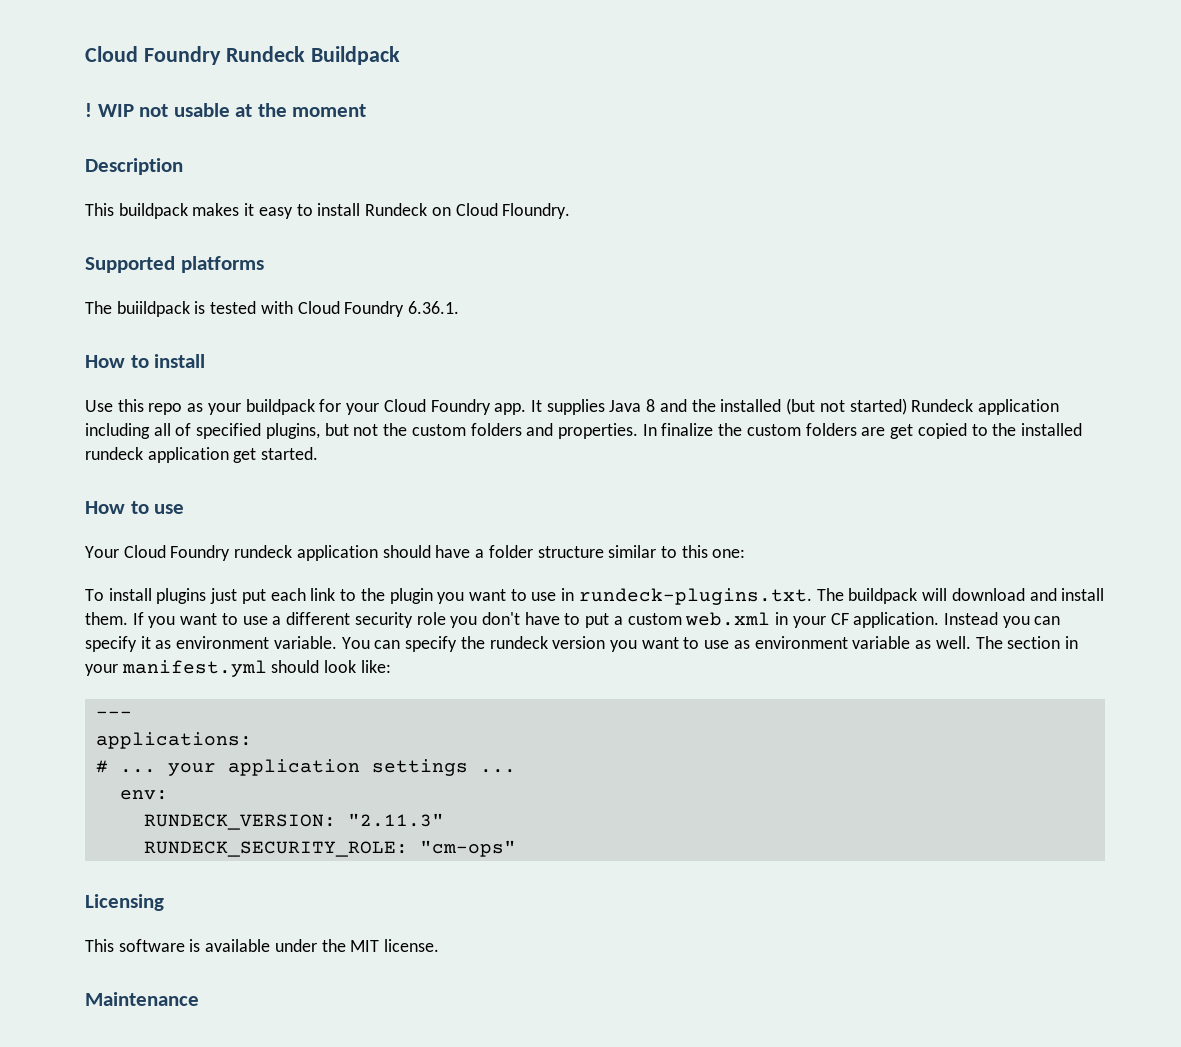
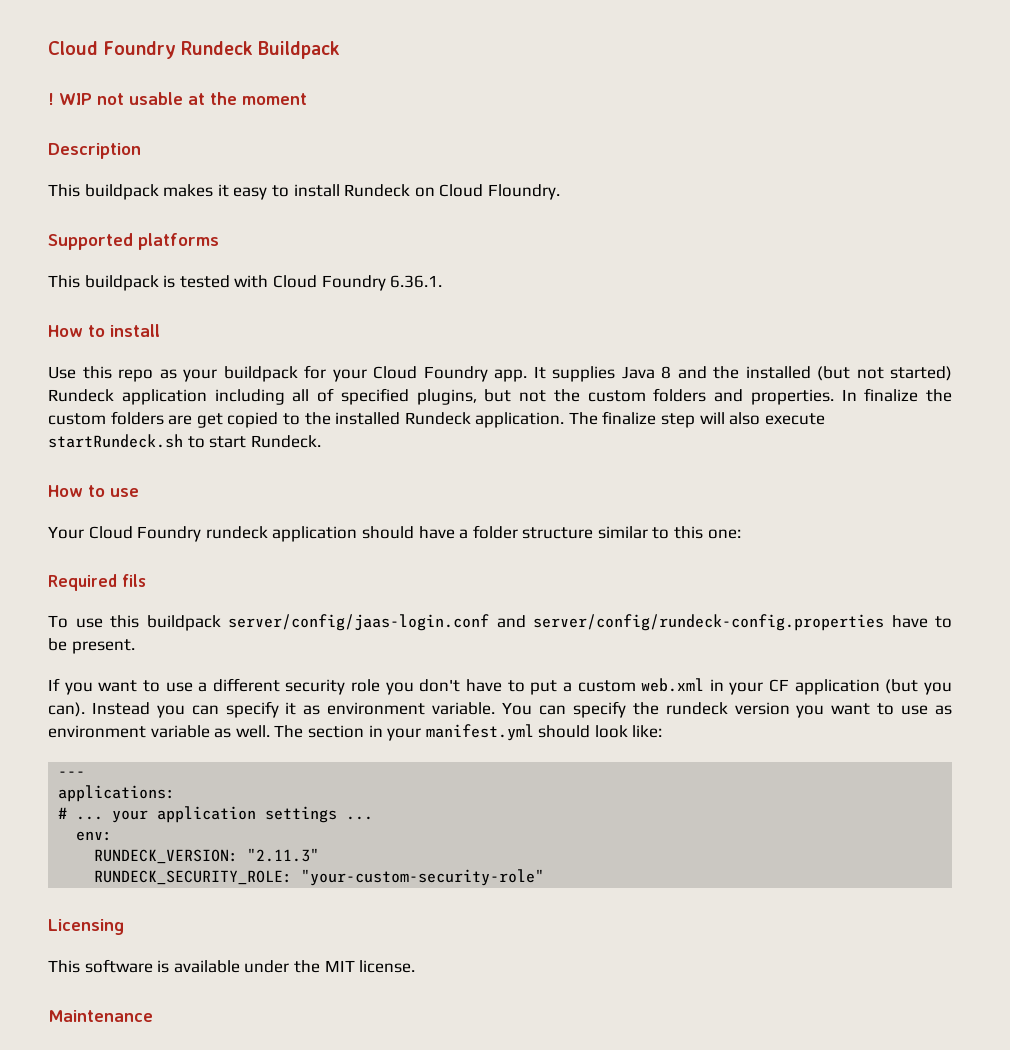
- The buiildpack is tested with Cloud Foundry 6.36.1.
+ This buildpack is tested with Cloud Foundry 6.36.1.
- In finalize the custom folders are get copied to the installed rundeck application get started.
+ In finalize the custom folders are get copied to the installed Rundeck application. The finalize step will also execute startRundeck.sh to start Rundeck.
+ Required fils
- To install plugins just put each link to the plugin you want to use in rundeck-plugins.txt. The buildpack will download and install them. If you want to use a different security role you don't have to put a custom web.xml in your CF application.
+ To use this buildpack server/config/jaas-login.conf and server/config/rundeck-config.properties have to be present.
+ If you want to use a different security role you don't have to put a custom web.xml in your CF application (but you can).
- RUNDECK_SECURITY_ROLE: "cm-ops"
+ RUNDECK_SECURITY_ROLE: "your-custom-security-role"

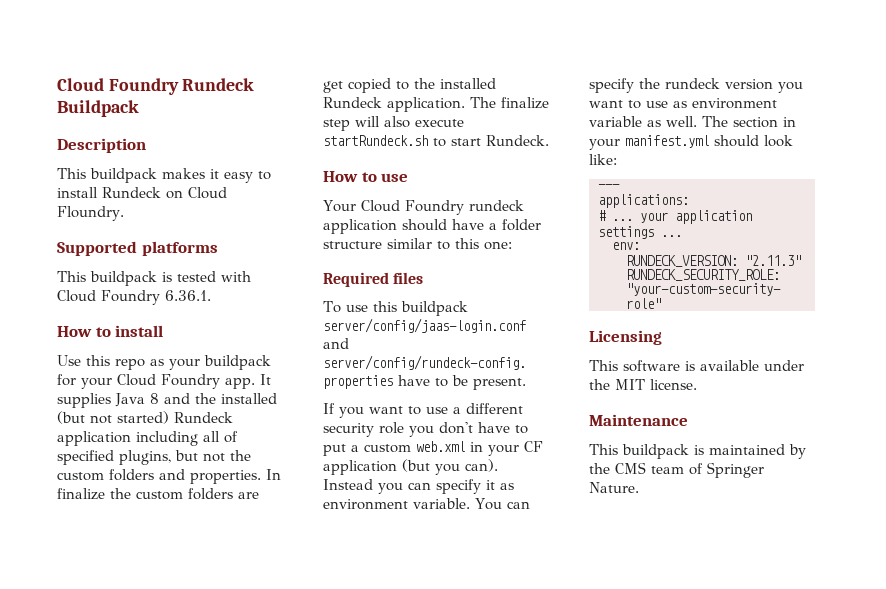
- ! WIP not usable at the moment
- Required fils
+ Required files
+ This buildpack is maintained by the CMS team of Springer Nature.

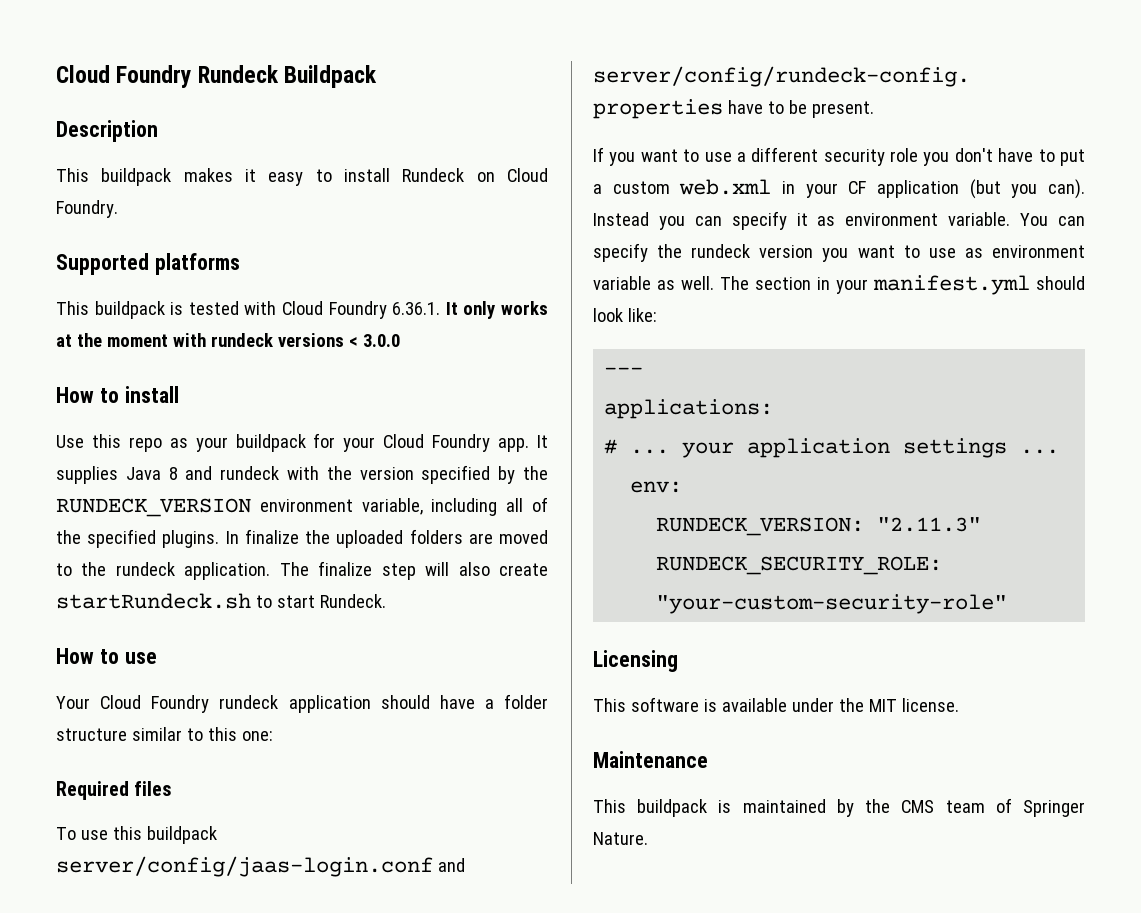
- This buildpack makes it easy to install Rundeck on Cloud Floundry.
+ This buildpack makes it easy to install Rundeck on Cloud Foundry.
- This buildpack is tested with Cloud Foundry 6.36.1.
+ This buildpack is tested with Cloud Foundry 6.36.1. It only works at the moment with rundeck versions < 3.0.0
- It supplies Java 8 and the installed (but not started) Rundeck application including all of specified plugins, but not the custom folders and properties.
+ It supplies Java 8 and rundeck with the version specified by the RUNDECK_VERSION environment variable, including all of the specified plugins.
- In finalize the custom folders are get copied to the installed Rundeck application.
+ In finalize the uploaded folders are moved to the rundeck application.
- The finalize step will also execute startRundeck.sh to start Rundeck.
+ The finalize step will also create startRundeck.sh to start Rundeck.

